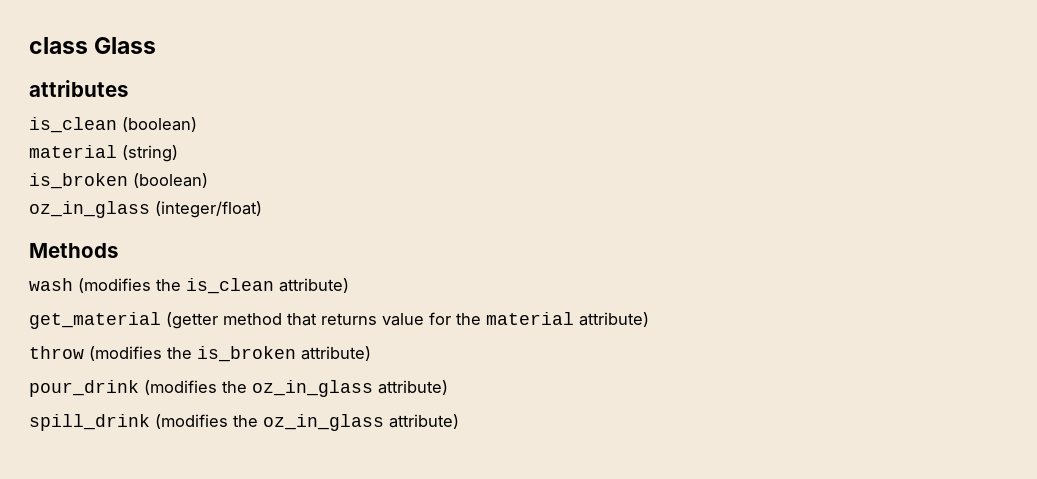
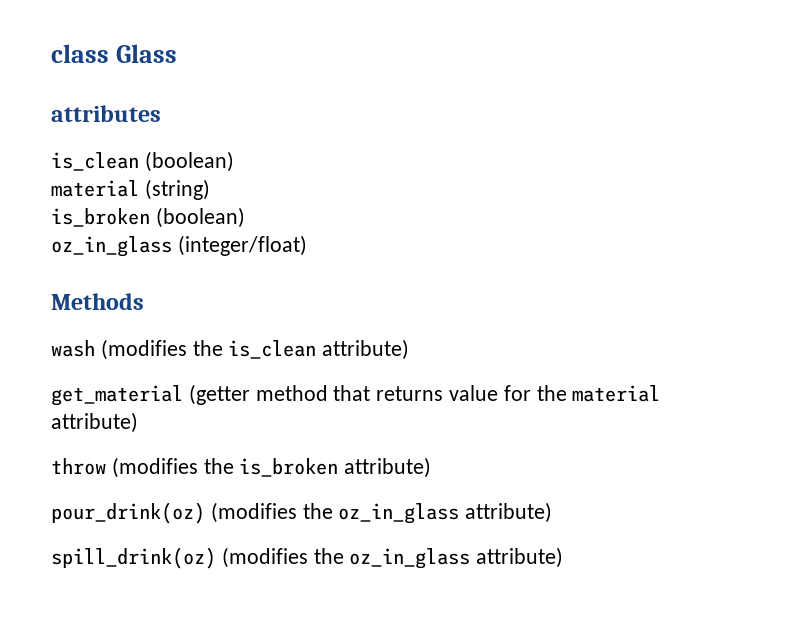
- pour_drink (modifies the oz_in_glass attribute)
+ pour_drink(oz) (modifies the oz_in_glass attribute)
- spill_drink (modifies the oz_in_glass attribute)
+ spill_drink(oz) (modifies the oz_in_glass attribute)

